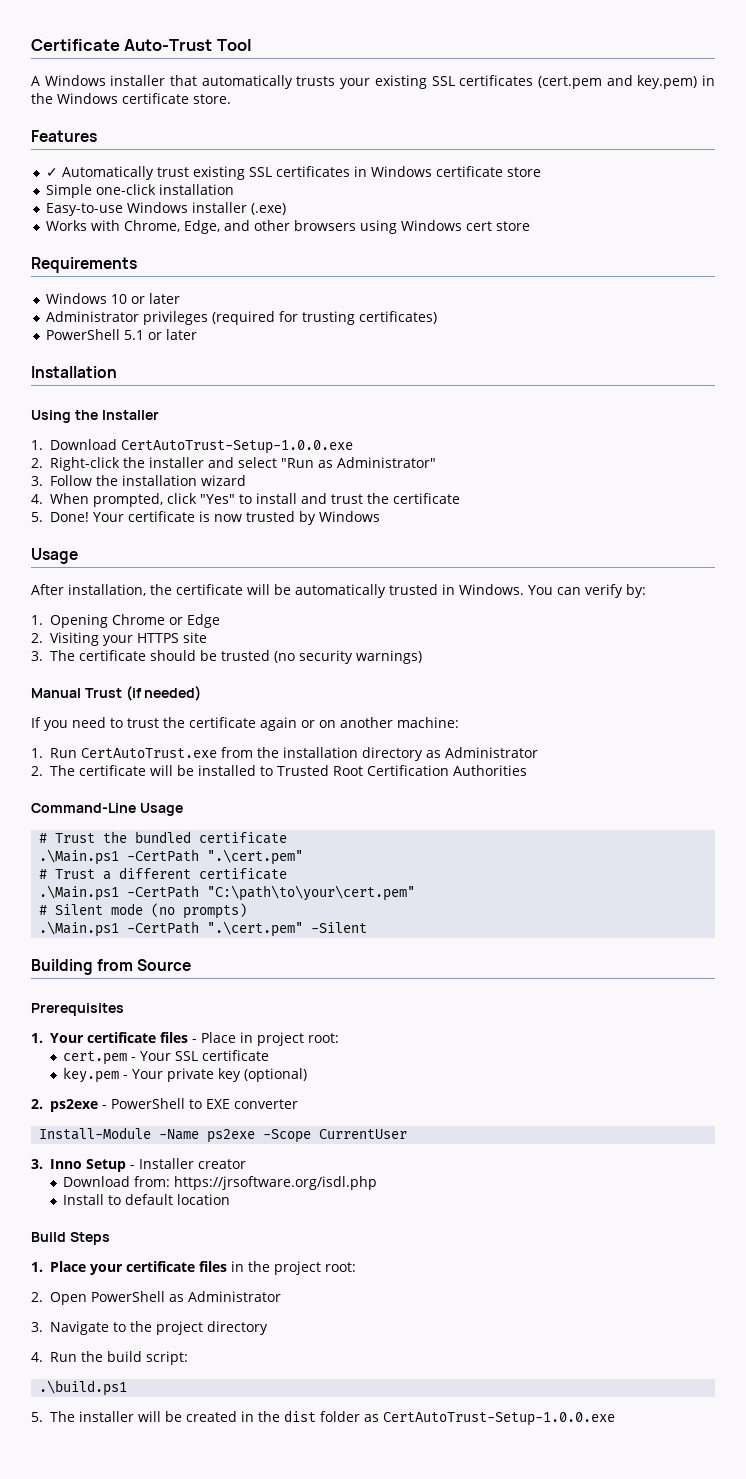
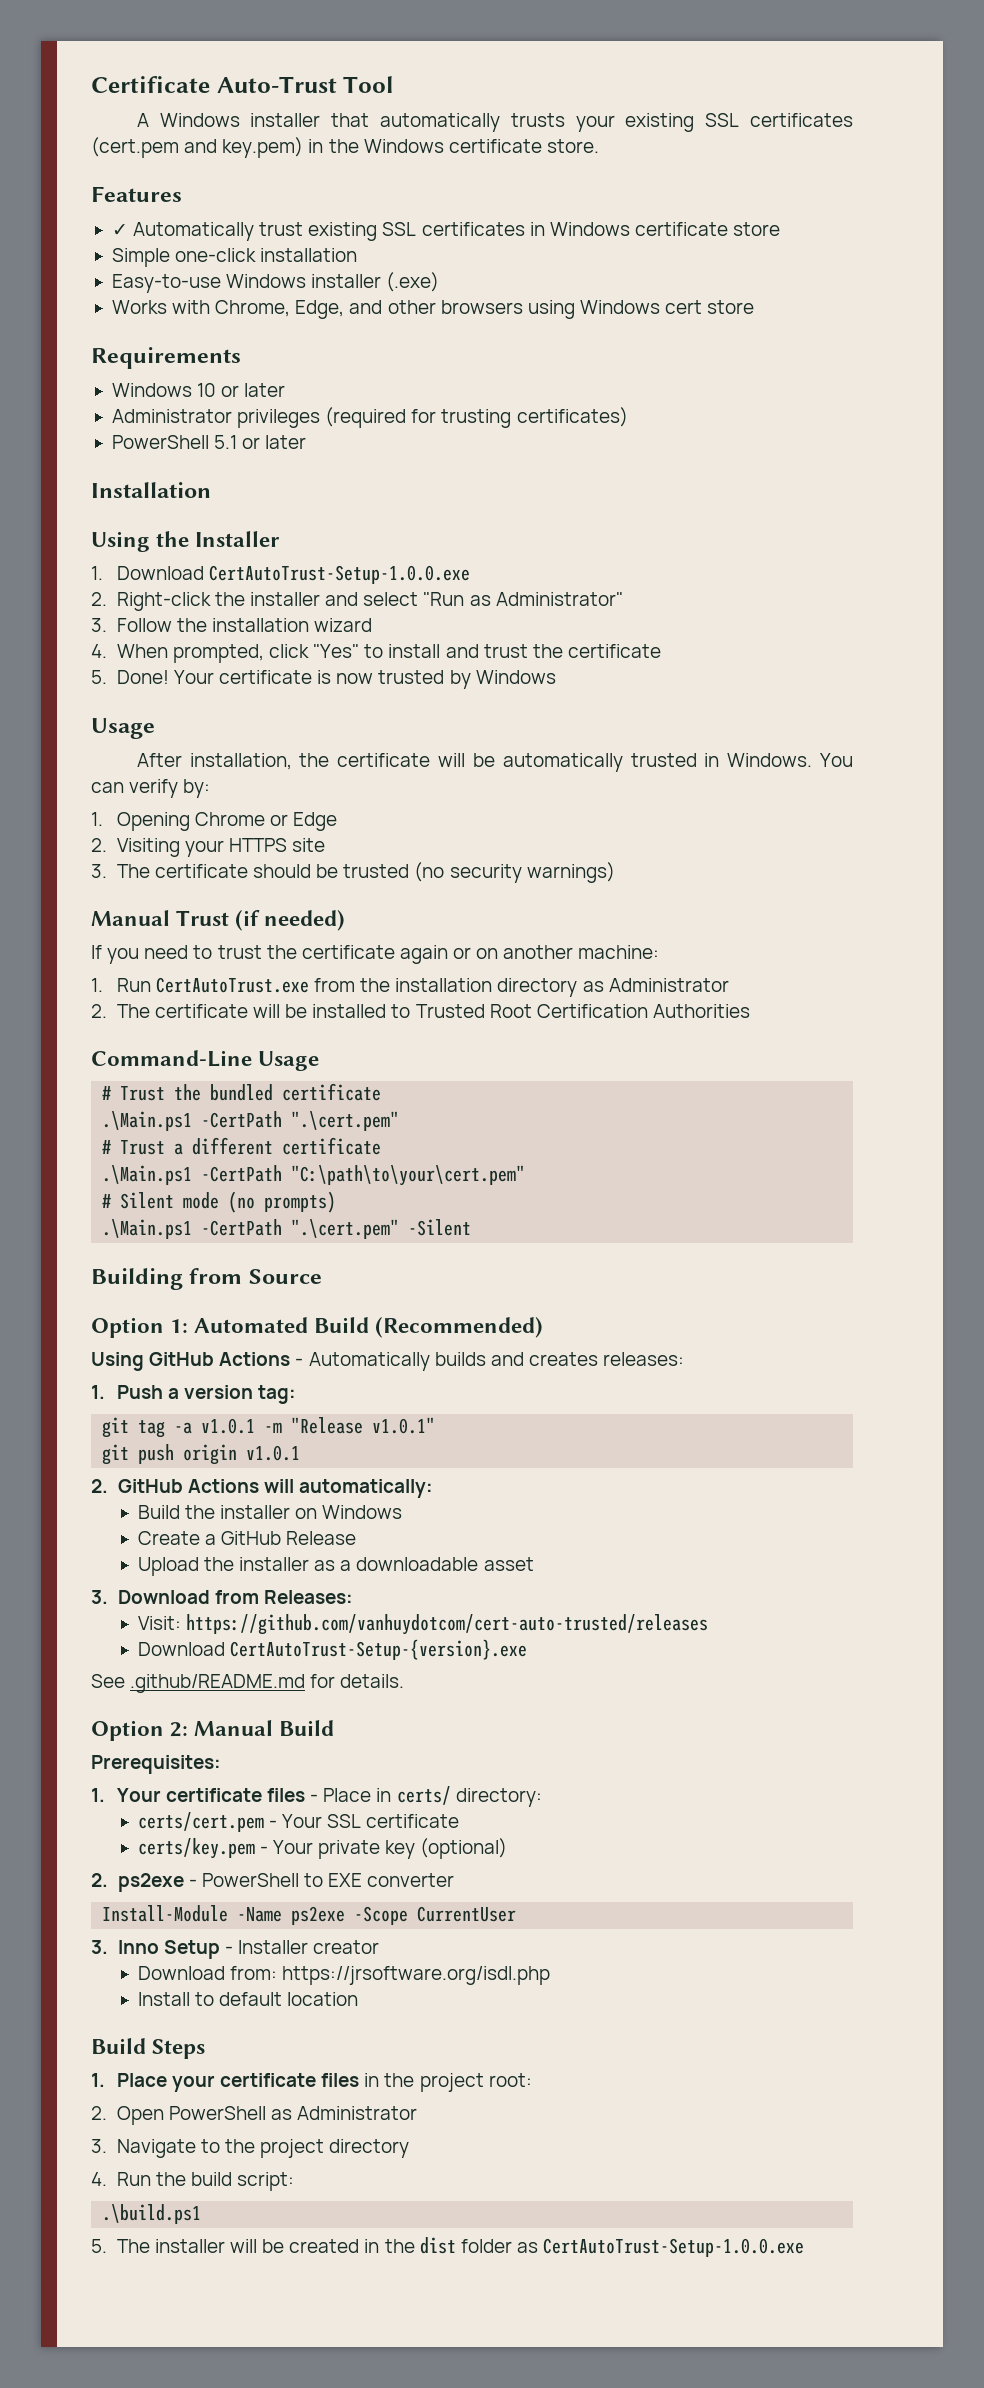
- Prerequisites
+ Option 1: Automated Build (Recommended)
+ Using GitHub Actions - Automatically builds and creates releases:
+ 1. Push a version tag:
+ git tag -a v1.0.1 -m "Release v1.0.1"
+ git push origin v1.0.1
+ 2. GitHub Actions will automatically:
+ Build the installer on Windows
+ Create a GitHub Release
+ Upload the installer as a downloadable asset
+ 3. Download from Releases:
+ Visit: https://github.com/vanhuydotcom/cert-auto-trusted/releases
+ Download CertAutoTrust-Setup-{version}.exe
+ See .github/README.md for details.
+ Option 2: Manual Build
+ Prerequisites:
- 1. Your certificate files - Place in project root:
- cert.pem - Your SSL certificate
+ 1. Your certificate files - Place in certs/ directory:
+ certs/cert.pem - Your SSL certificate
- key.pem - Your private key (optional)
+ certs/key.pem - Your private key (optional)

